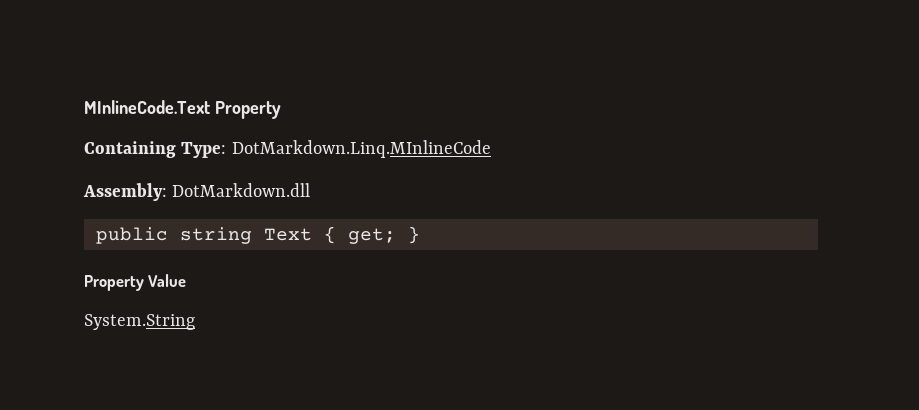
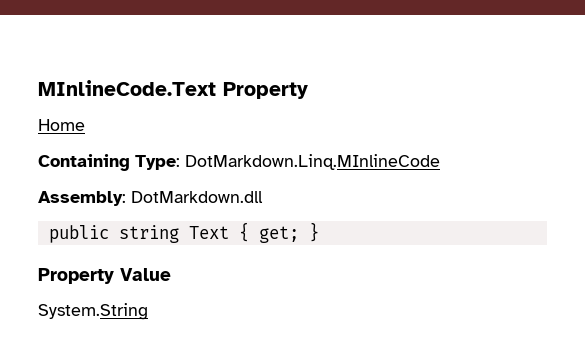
+ Home

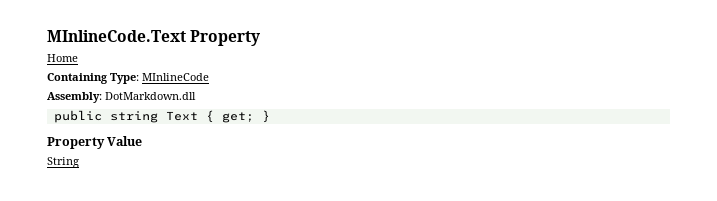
- Containing Type: DotMarkdown.Linq.MInlineCode
+ Containing Type: MInlineCode
- System.String
+ String

